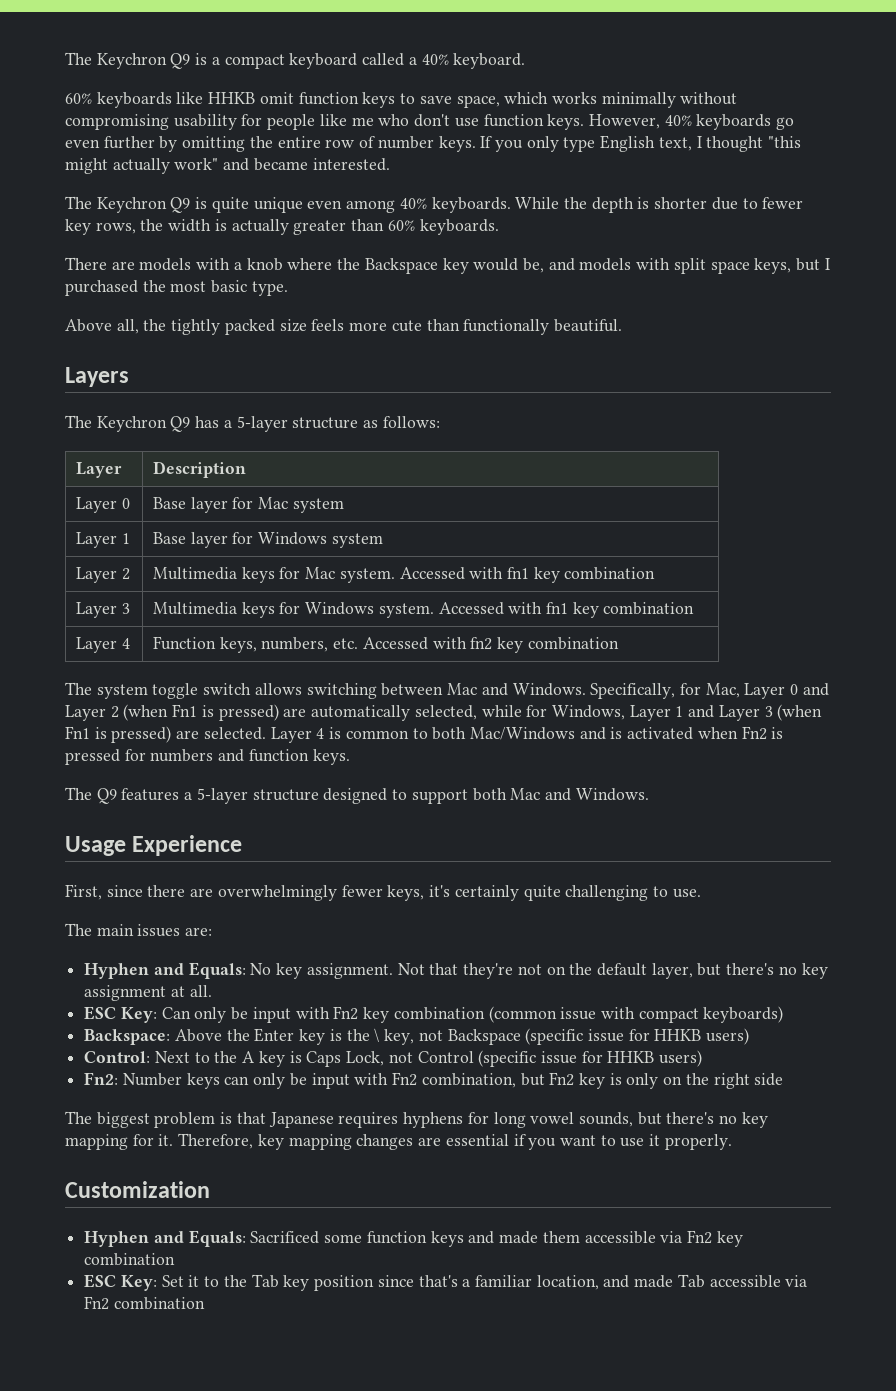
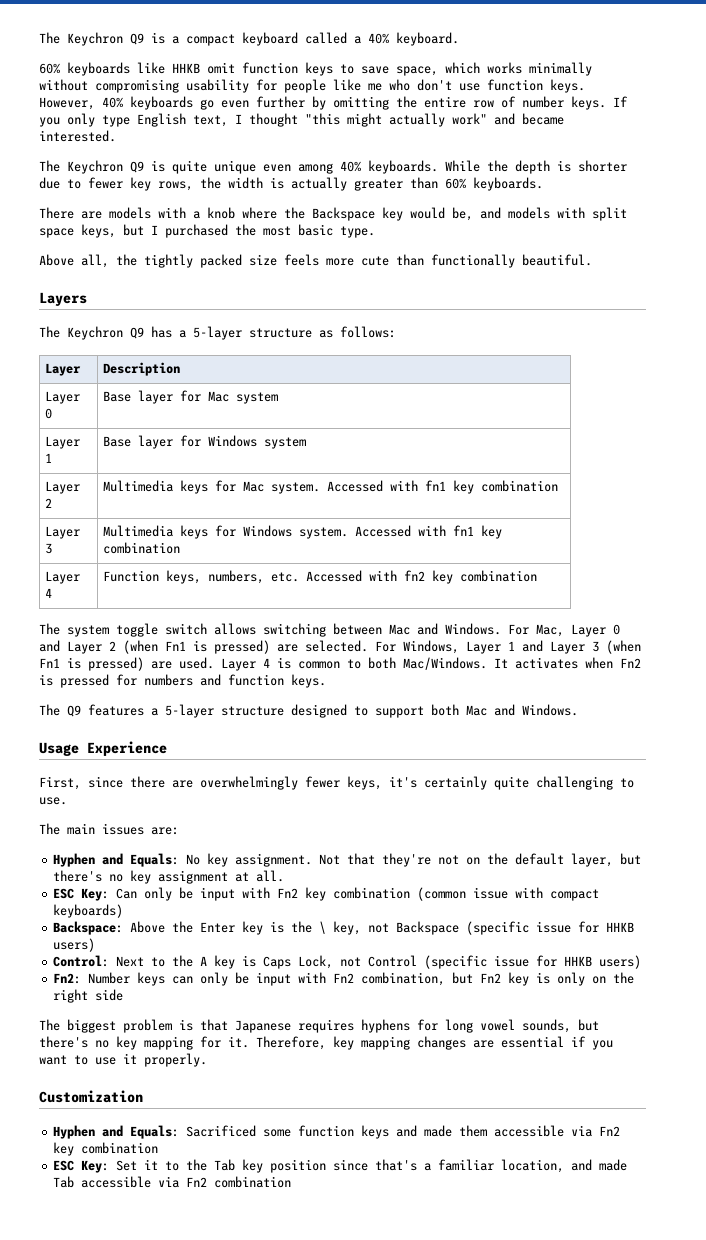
- Specifically, for Mac, Layer 0 and Layer 2 (when Fn1 is pressed) are automatically selected, while for Windows, Layer 1 and Layer 3 (when Fn1 is pressed) are selected.
+ For Mac, Layer 0 and Layer 2 (when Fn1 is pressed) are selected. For Windows, Layer 1 and Layer 3 (when Fn1 is pressed) are used.
- Layer 4 is common to both Mac/Windows and is activated when Fn2 is pressed for numbers and function keys.
+ Layer 4 is common to both Mac/Windows. It activates when Fn2 is pressed for numbers and function keys.

